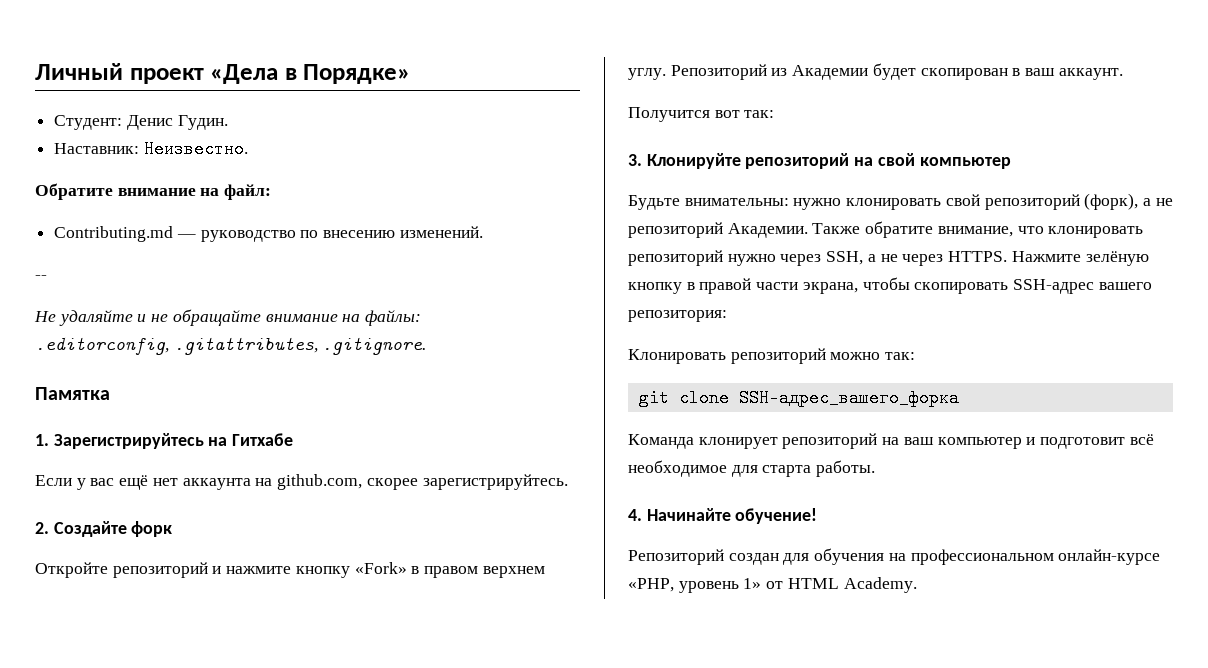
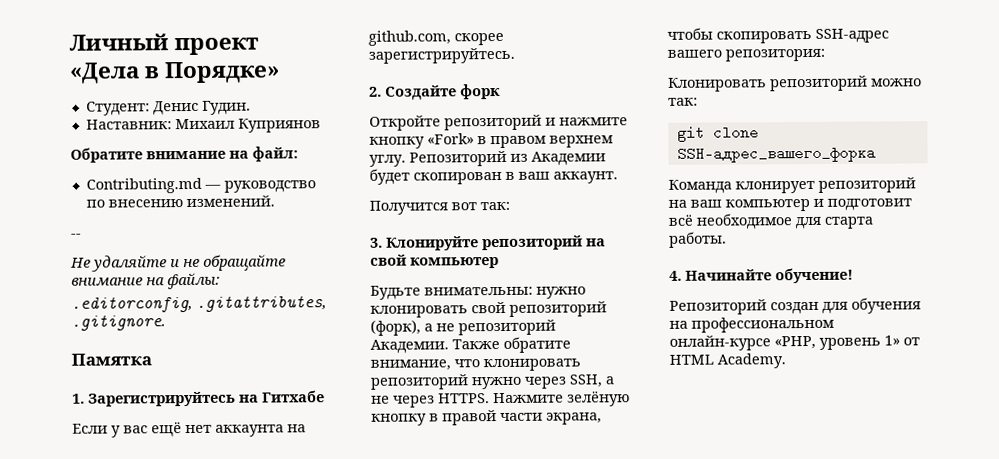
- Наставник: Неизвестно.
+ Наставник: Михаил Куприянов

